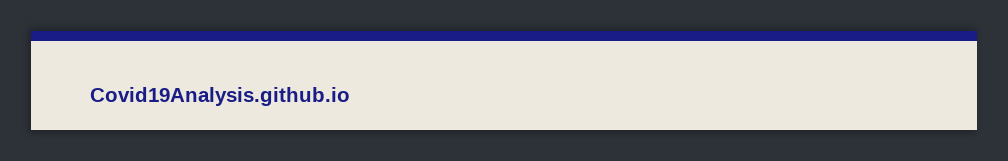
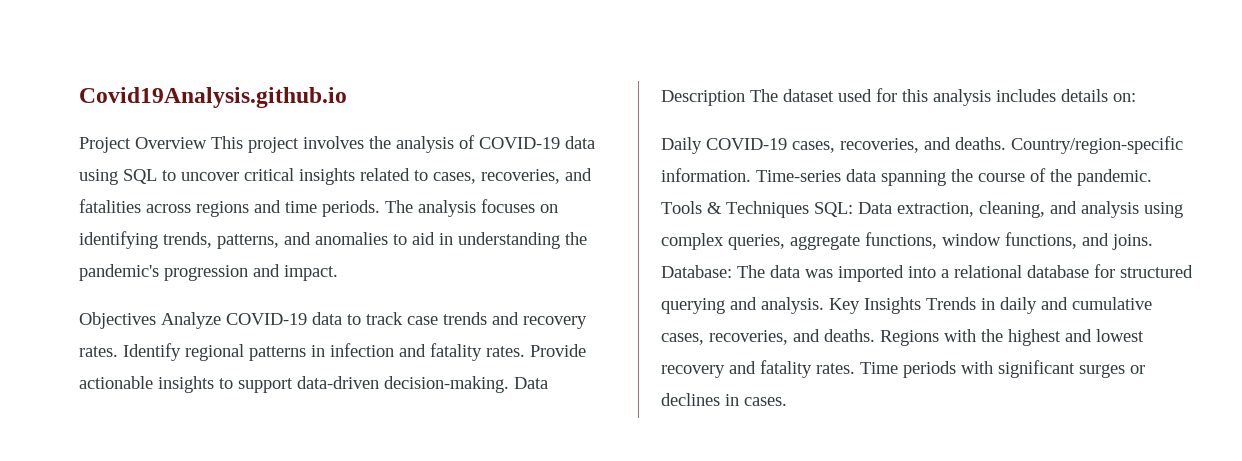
+ Project Overview This project involves the analysis of COVID-19 data using SQL to uncover critical insights related to cases, recoveries, and fatalities across regions and time periods. The analysis focuses on identifying trends, patterns, and anomalies to aid in understanding the pandemic's progression and impact.
+ Objectives Analyze COVID-19 data to track case trends and recovery rates. Identify regional patterns in infection and fatality rates. Provide actionable insights to support data-driven decision-making. Data Description The dataset used for this analysis includes details on:
+ Daily COVID-19 cases, recoveries, and deaths. Country/region-specific information. Time-series data spanning the course of the pandemic. Tools & Techniques SQL: Data extraction, cleaning, and analysis using complex queries, aggregate functions, window functions, and joins. Database: The data was imported into a relational database for structured querying and analysis. Key Insights Trends in daily and cumulative cases, recoveries, and deaths. Regions with the highest and lowest recovery and fatality rates. Time periods with significant surges or declines in cases.

